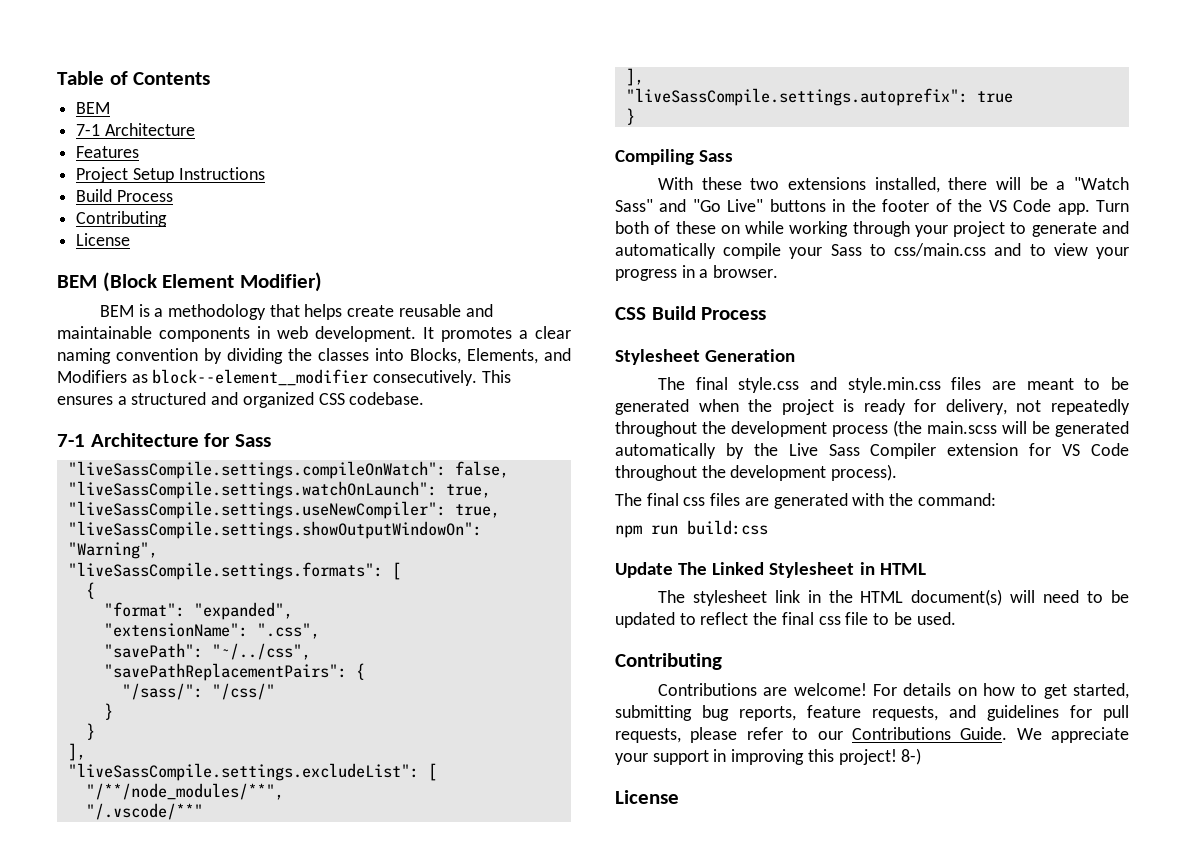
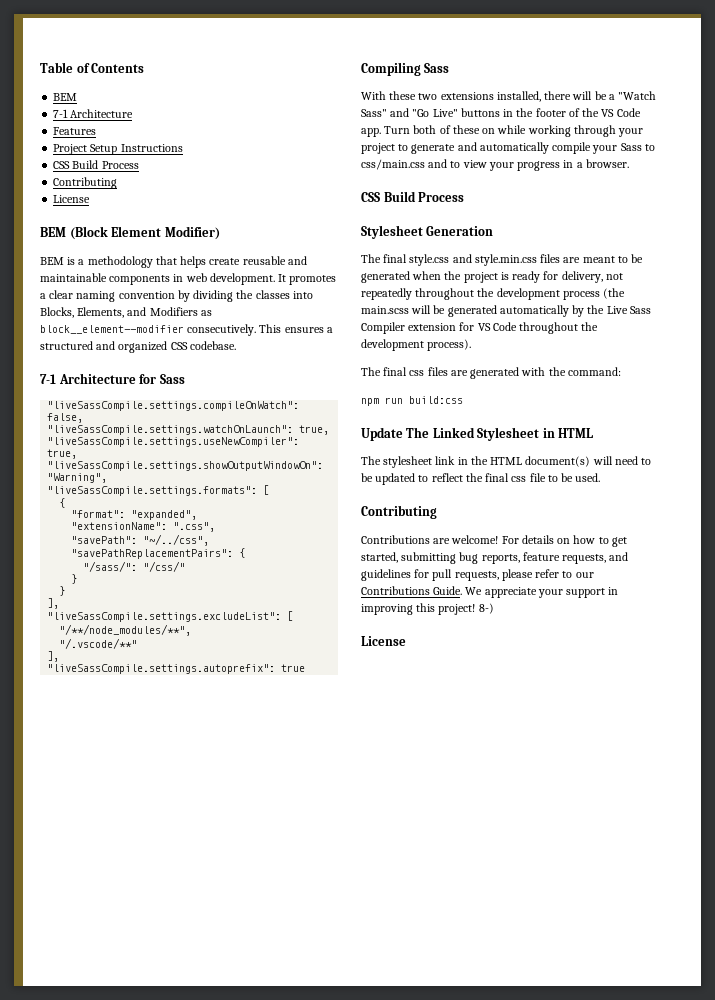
  Project Setup Instructions
- Build Process
+ CSS Build Process
- It promotes a clear naming convention by dividing the classes into Blocks, Elements, and Modifiers as block--element__modifier consecutively.
+ It promotes a clear naming convention by dividing the classes into Blocks, Elements, and Modifiers as block__element--modifier consecutively.
  "liveSassCompile.settings.autoprefix": true
- }

